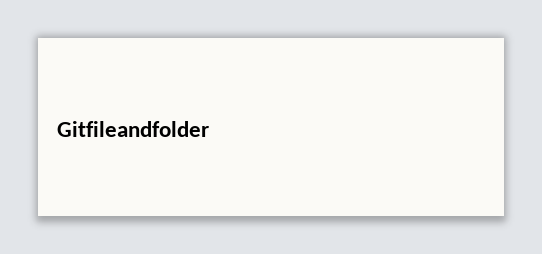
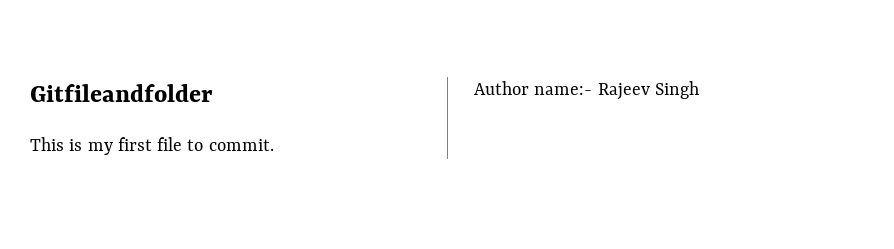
+ This is my first file to commit.
+ Author name:- Rajeev Singh

